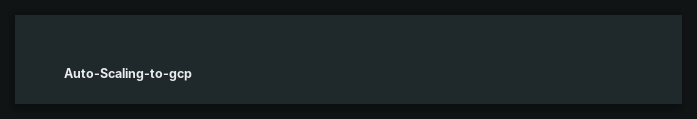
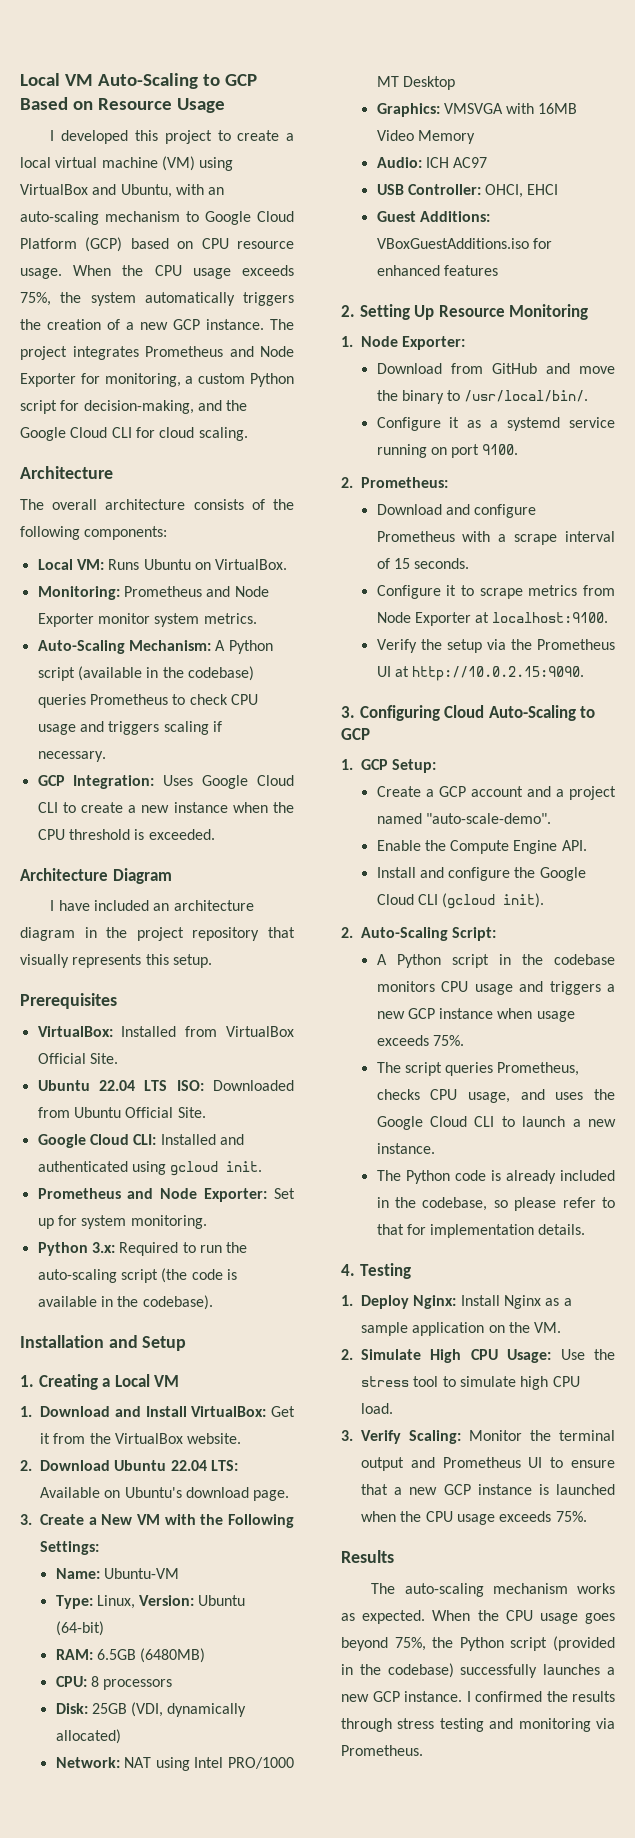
- Auto-Scaling-to-gcp
+ Local VM Auto-Scaling to GCP Based on Resource Usage
+ I developed this project to create a local virtual machine (VM) using VirtualBox and Ubuntu, with an auto-scaling mechanism to Google Cloud Platform (GCP) based on CPU resource usage. When the CPU usage exceeds 75%, the system automatically triggers the creation of a new GCP instance. The project integrates Prometheus and Node Exporter for monitoring, a custom Python script for decision-making, and the Google Cloud CLI for cloud scaling.
+ Architecture
+ The overall architecture consists of the following components:
+ Local VM: Runs Ubuntu on VirtualBox.
+ Monitoring: Prometheus and Node Exporter monitor system metrics.
+ Auto-Scaling Mechanism: A Python script (available in the codebase) queries Prometheus to check CPU usage and triggers scaling if necessary.
+ GCP Integration: Uses Google Cloud CLI to create a new instance when the CPU threshold is exceeded.
+ Architecture Diagram
+ I have included an architecture diagram in the project repository that visually represents this setup.
+ Prerequisites
+ VirtualBox: Installed from VirtualBox Official Site.
+ Ubuntu 22.04 LTS ISO: Downloaded from Ubuntu Official Site.
+ Google Cloud CLI: Installed and authenticated using gcloud init.
+ Prometheus and Node Exporter: Set up for system monitoring.
+ Python 3.x: Required to run the auto-scaling script (the code is available in the codebase).
+ Installation and Setup
+ 1. Creating a Local VM
+ 1. Download and Install VirtualBox: Get it from the VirtualBox website.
+ 2. Download Ubuntu 22.04 LTS: Available on Ubuntu's download page.
+ 3. Create a New VM with the Following Settings:
+ Name: Ubuntu-VM
+ Type: Linux, Version: Ubuntu (64-bit)
+ RAM: 6.5GB (6480MB)
+ CPU: 8 processors
+ Disk: 25GB (VDI, dynamically allocated)
+ Network: NAT using Intel PRO/1000 MT Desktop
+ Graphics: VMSVGA with 16MB Video Memory
+ Audio: ICH AC97
+ USB Controller: OHCI, EHCI
+ Guest Additions: VBoxGuestAdditions.iso for enhanced features
+ 2. Setting Up Resource Monitoring
+ 1. Node Exporter:
+ Download from GitHub and move the binary to /usr/local/bin/.
+ Configure it as a systemd service running on port 9100.
+ 2. Prometheus:
+ Download and configure Prometheus with a scrape interval of 15 seconds.
+ Configure it to scrape metrics from Node Exporter at localhost:9100.
+ Verify the setup via the Prometheus UI at http://10.0.2.15:9090.
+ 3. Configuring Cloud Auto-Scaling to GCP
+ 1. GCP Setup:
+ Create a GCP account and a project named "auto-scale-demo".
+ Enable the Compute Engine API.
+ Install and configure the Google Cloud CLI (gcloud init).
+ 2. Auto-Scaling Script:
+ A Python script in the codebase monitors CPU usage and triggers a new GCP instance when usage exceeds 75%.
+ The script queries Prometheus, checks CPU usage, and uses the Google Cloud CLI to launch a new instance.
+ The Python code is already included in the codebase, so please refer to that for implementation details.
+ 4. Testing
+ 1. Deploy Nginx: Install Nginx as a sample application on the VM.
+ 2. Simulate High CPU Usage: Use the stress tool to simulate high CPU load.
+ 3. Verify Scaling: Monitor the terminal output and Prometheus UI to ensure that a new GCP instance is launched when the CPU usage exceeds 75%.
+ Results
+ The auto-scaling mechanism works as expected. When the CPU usage goes beyond 75%, the Python script (provided in the codebase) successfully launches a new GCP instance. I confirmed the results through stress testing and monitoring via Prometheus.

